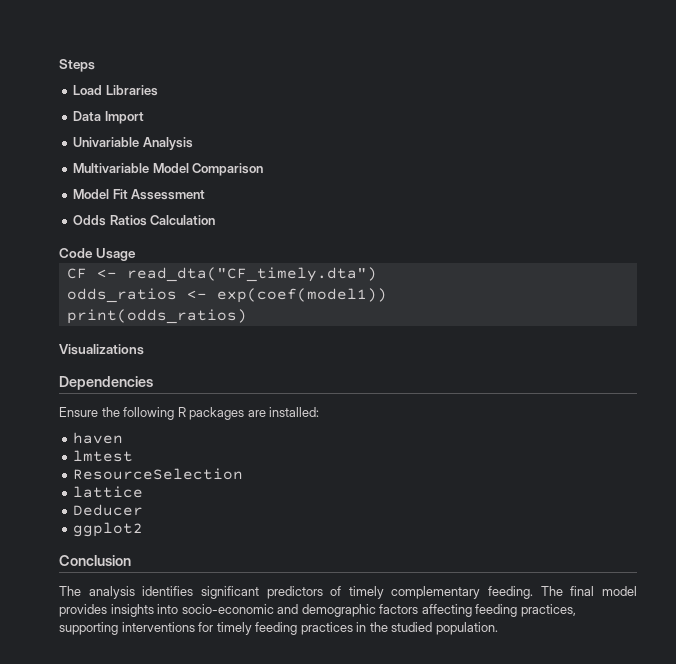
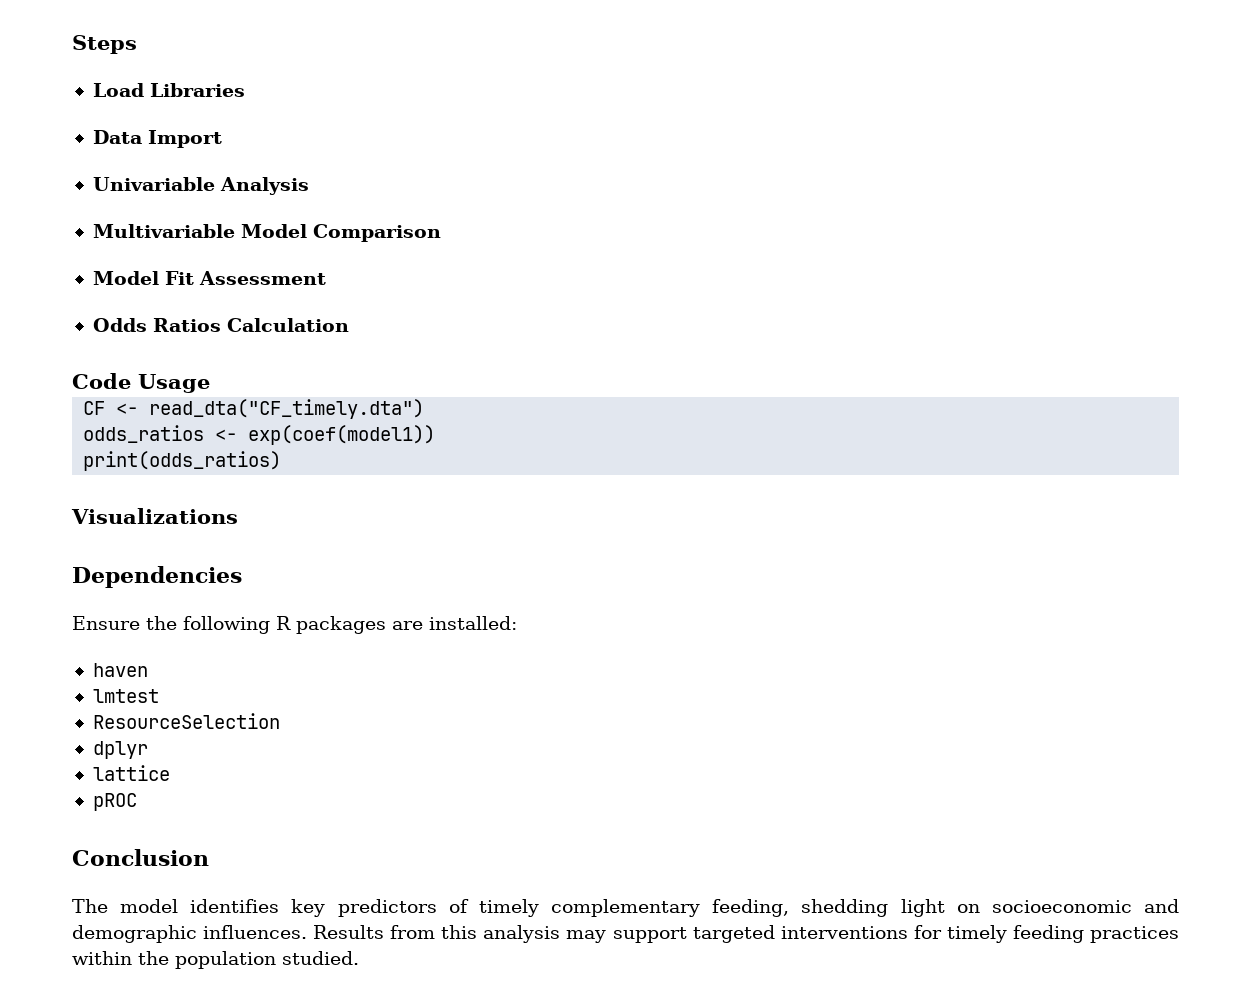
+ dplyr
- Deducer
- ggplot2
+ pROC
- The analysis identifies significant predictors of timely complementary feeding. The final model provides insights into socio-economic and demographic factors affecting feeding practices, supporting interventions for timely feeding practices in the studied population.
+ The model identifies key predictors of timely complementary feeding, shedding light on socioeconomic and demographic influences. Results from this analysis may support targeted interventions for timely feeding practices within the population studied.

